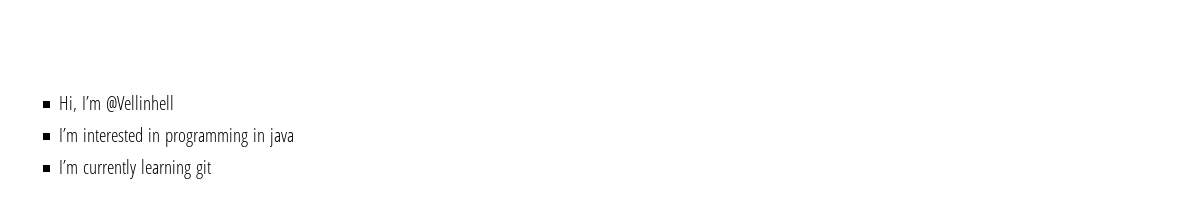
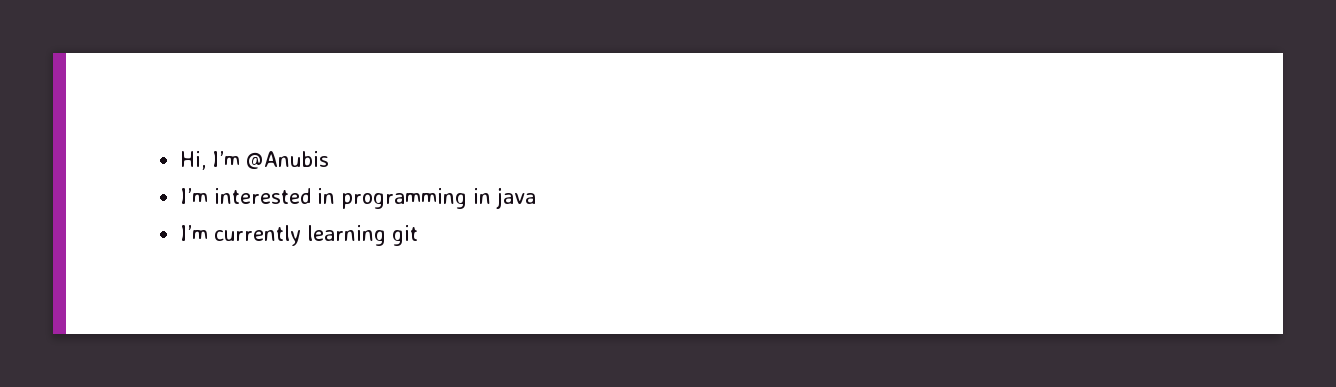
- Hi, I’m @Vellinhell
+ Hi, I’m @Anubis

